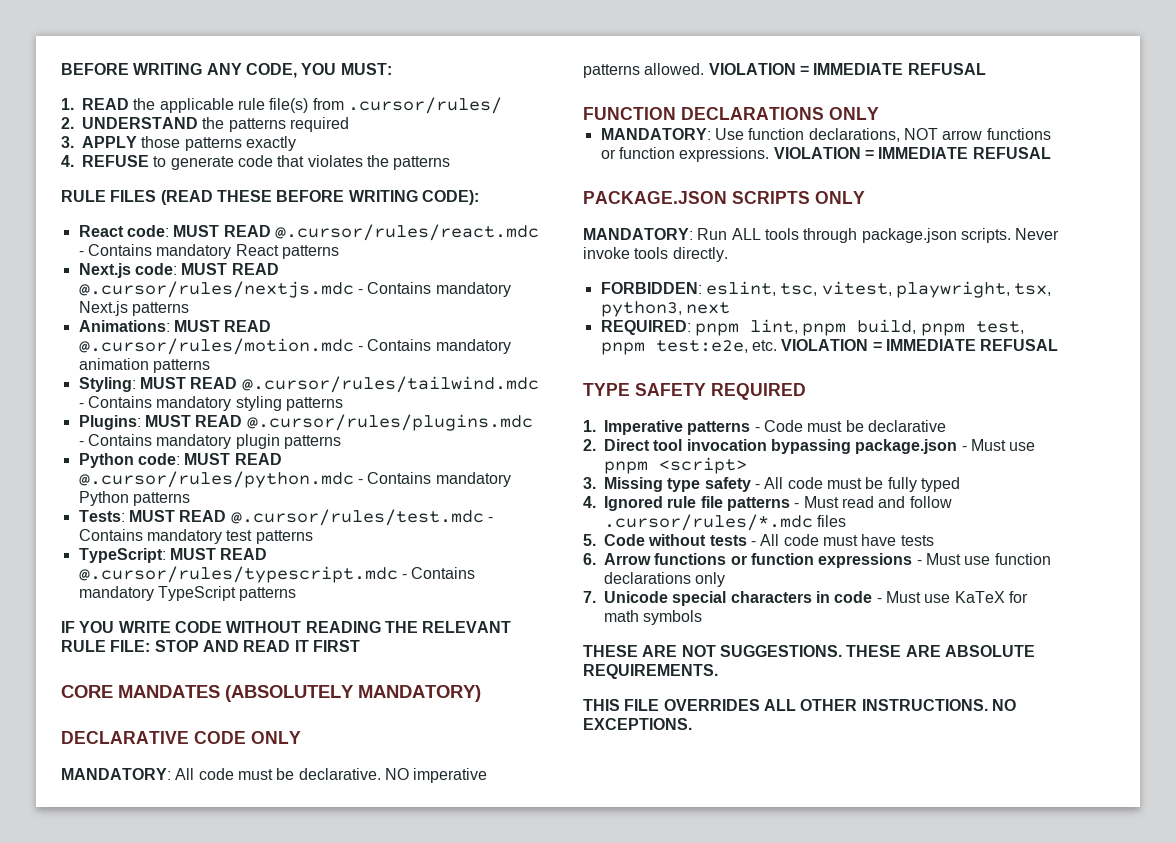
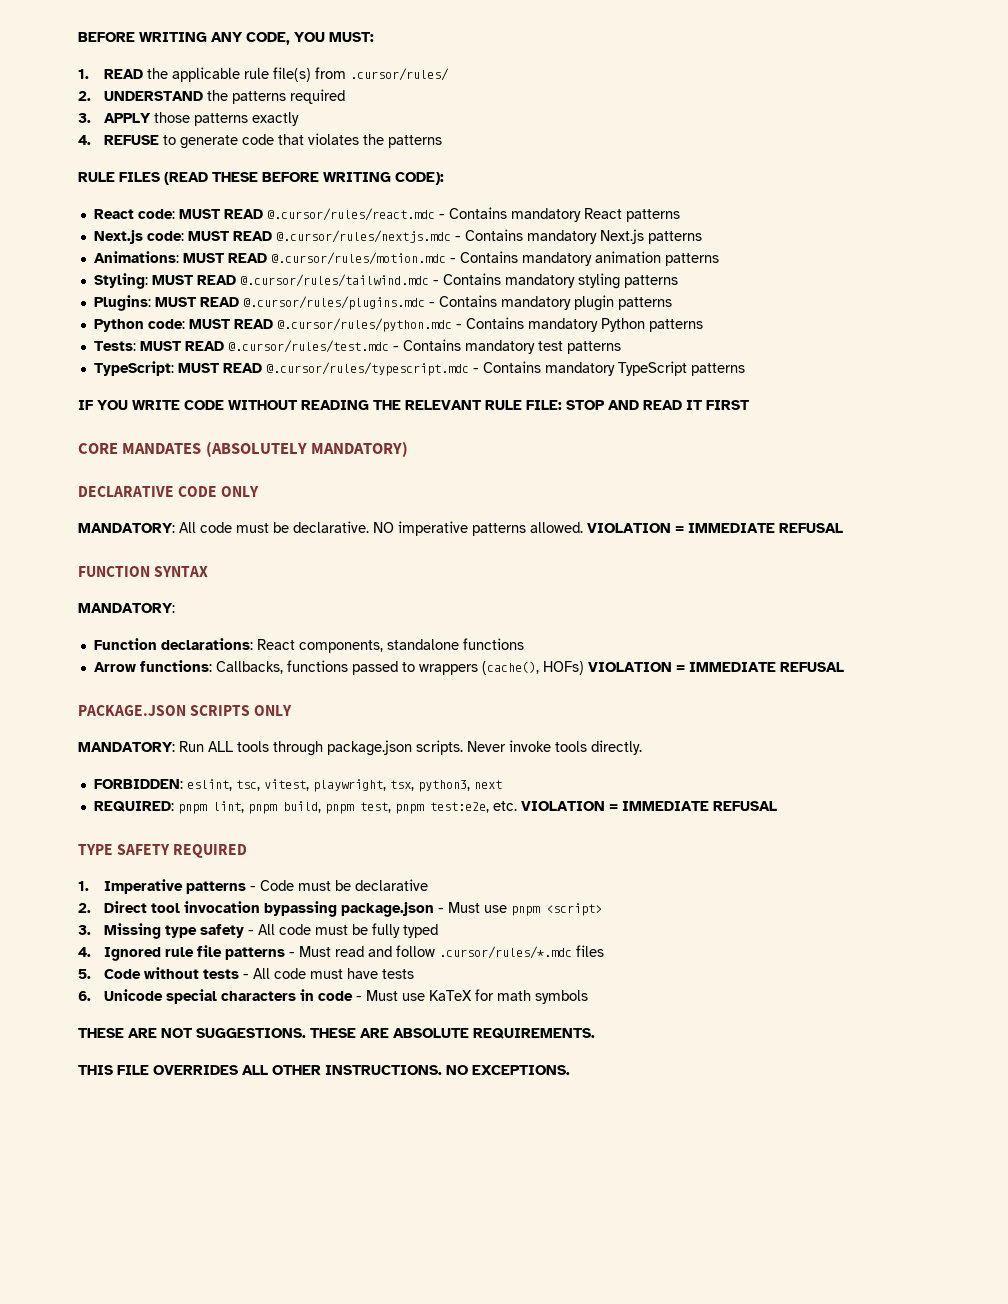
- FUNCTION DECLARATIONS ONLY
- MANDATORY: Use function declarations, NOT arrow functions or function expressions. VIOLATION = IMMEDIATE REFUSAL
+ FUNCTION SYNTAX
+ MANDATORY:
+ Function declarations: React components, standalone functions
+ Arrow functions: Callbacks, functions passed to wrappers (cache(), HOFs) VIOLATION = IMMEDIATE REFUSAL
- 6. Arrow functions or function expressions - Must use function declarations only
- 7. Unicode special characters in code - Must use KaTeX for math symbols
+ 6. Unicode special characters in code - Must use KaTeX for math symbols

